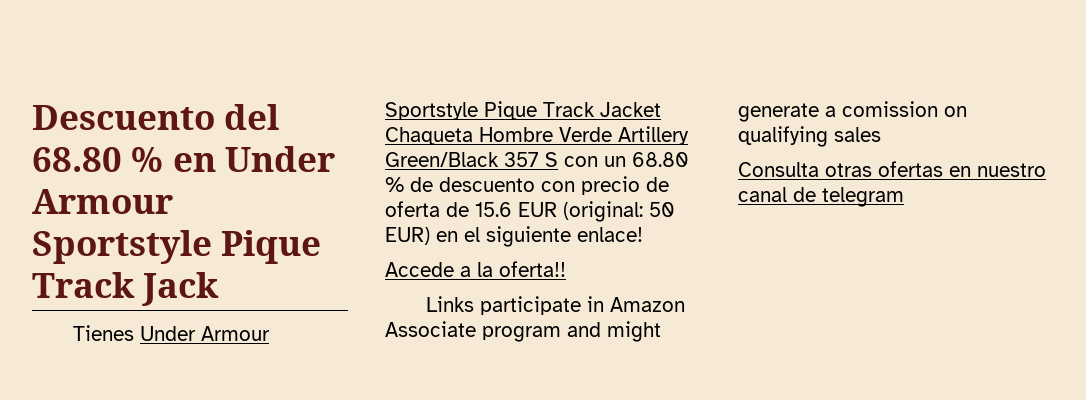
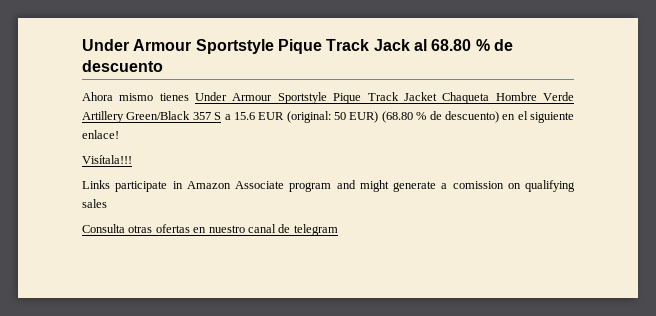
- Descuento del 68.80 % en Under Armour Sportstyle Pique Track Jack
- Tienes Under Armour Sportstyle Pique Track Jacket Chaqueta Hombre Verde Artillery Green/Black 357 S con un 68.80 % de descuento con precio de oferta de 15.6 EUR (original: 50 EUR) en el siguiente enlace!
+ Under Armour Sportstyle Pique Track Jack al 68.80 % de descuento
+ Ahora mismo tienes Under Armour Sportstyle Pique Track Jacket Chaqueta Hombre Verde Artillery Green/Black 357 S a 15.6 EUR (original: 50 EUR) (68.80 % de descuento) en el siguiente enlace!
- Accede a la oferta!!
+ Visítala!!!

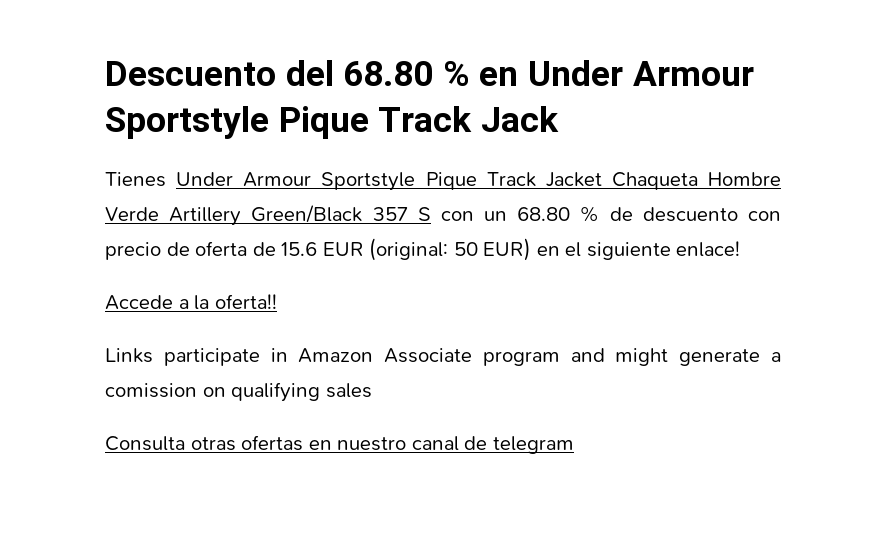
- Under Armour Sportstyle Pique Track Jack al 68.80 % de descuento
- Ahora mismo tienes Under Armour Sportstyle Pique Track Jacket Chaqueta Hombre Verde Artillery Green/Black 357 S a 15.6 EUR (original: 50 EUR) (68.80 % de descuento) en el siguiente enlace!
+ Descuento del 68.80 % en Under Armour Sportstyle Pique Track Jack
+ Tienes Under Armour Sportstyle Pique Track Jacket Chaqueta Hombre Verde Artillery Green/Black 357 S con un 68.80 % de descuento con precio de oferta de 15.6 EUR (original: 50 EUR) en el siguiente enlace!
- Visítala!!!
+ Accede a la oferta!!

